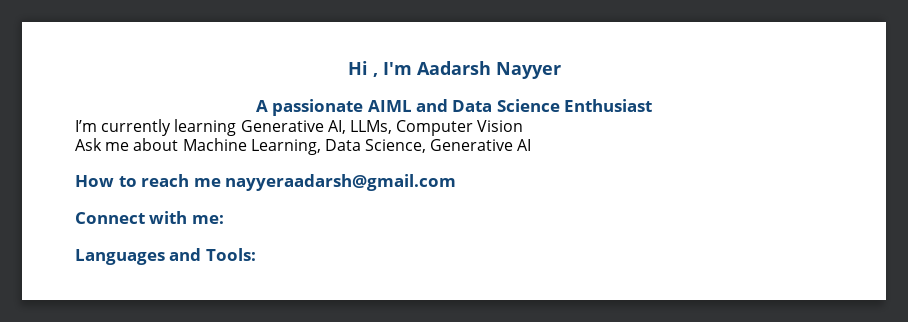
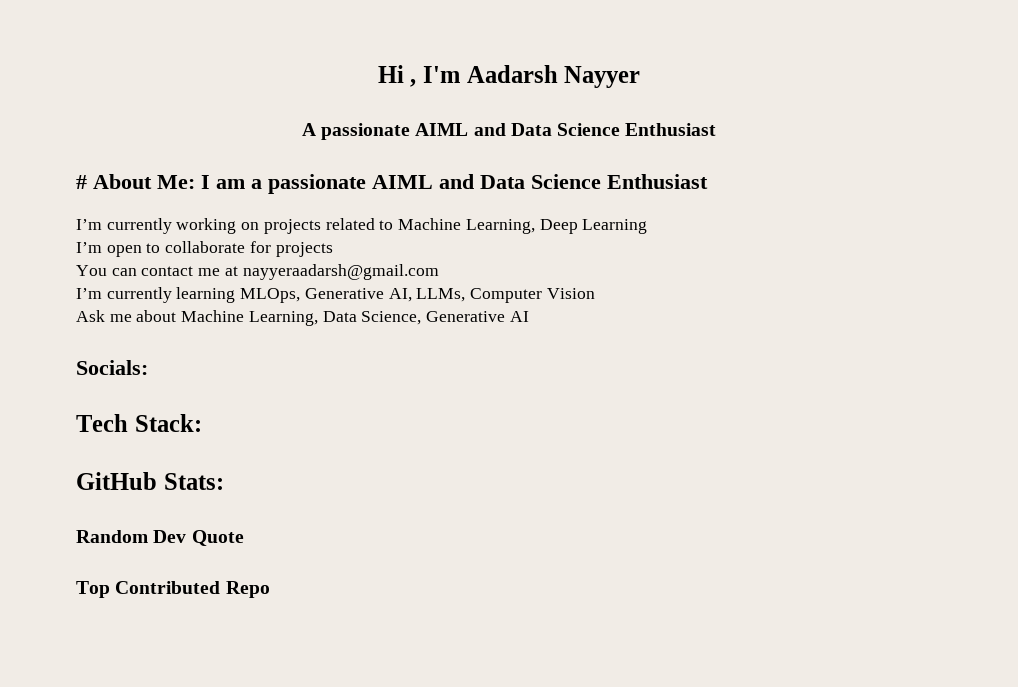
+ # About Me: I am a passionate AIML and Data Science Enthusiast
+ I’m currently working on projects related to Machine Learning, Deep Learning
+ I’m open to collaborate for projects
+ You can contact me at nayyeraadarsh@gmail.com
- I’m currently learning Generative AI, LLMs, Computer Vision
+ I’m currently learning MLOps, Generative AI, LLMs, Computer Vision
- How to reach me nayyeraadarsh@gmail.com
- Connect with me:
- Languages and Tools:
+ Socials:
+ Tech Stack:
+ GitHub Stats:
+ Random Dev Quote
+ Top Contributed Repo

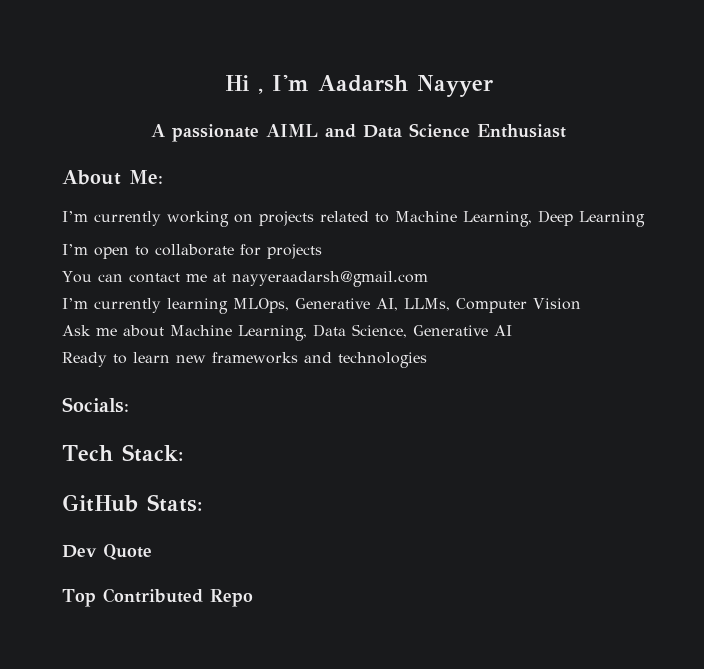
- # About Me: I am a passionate AIML and Data Science Enthusiast
+ About Me:
+ Ready to learn new frameworks and technologies
- Random Dev Quote
+ Dev Quote

